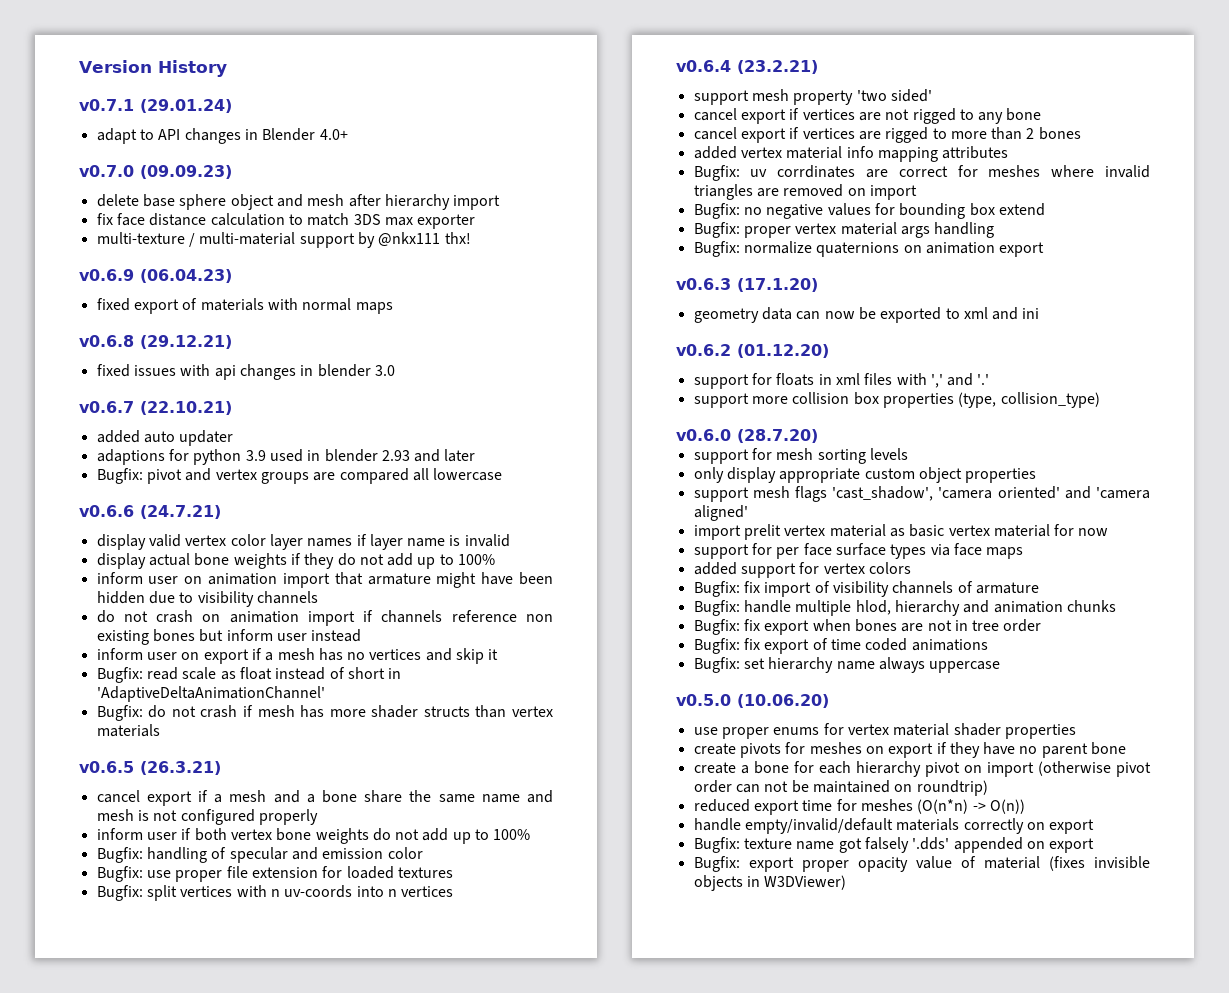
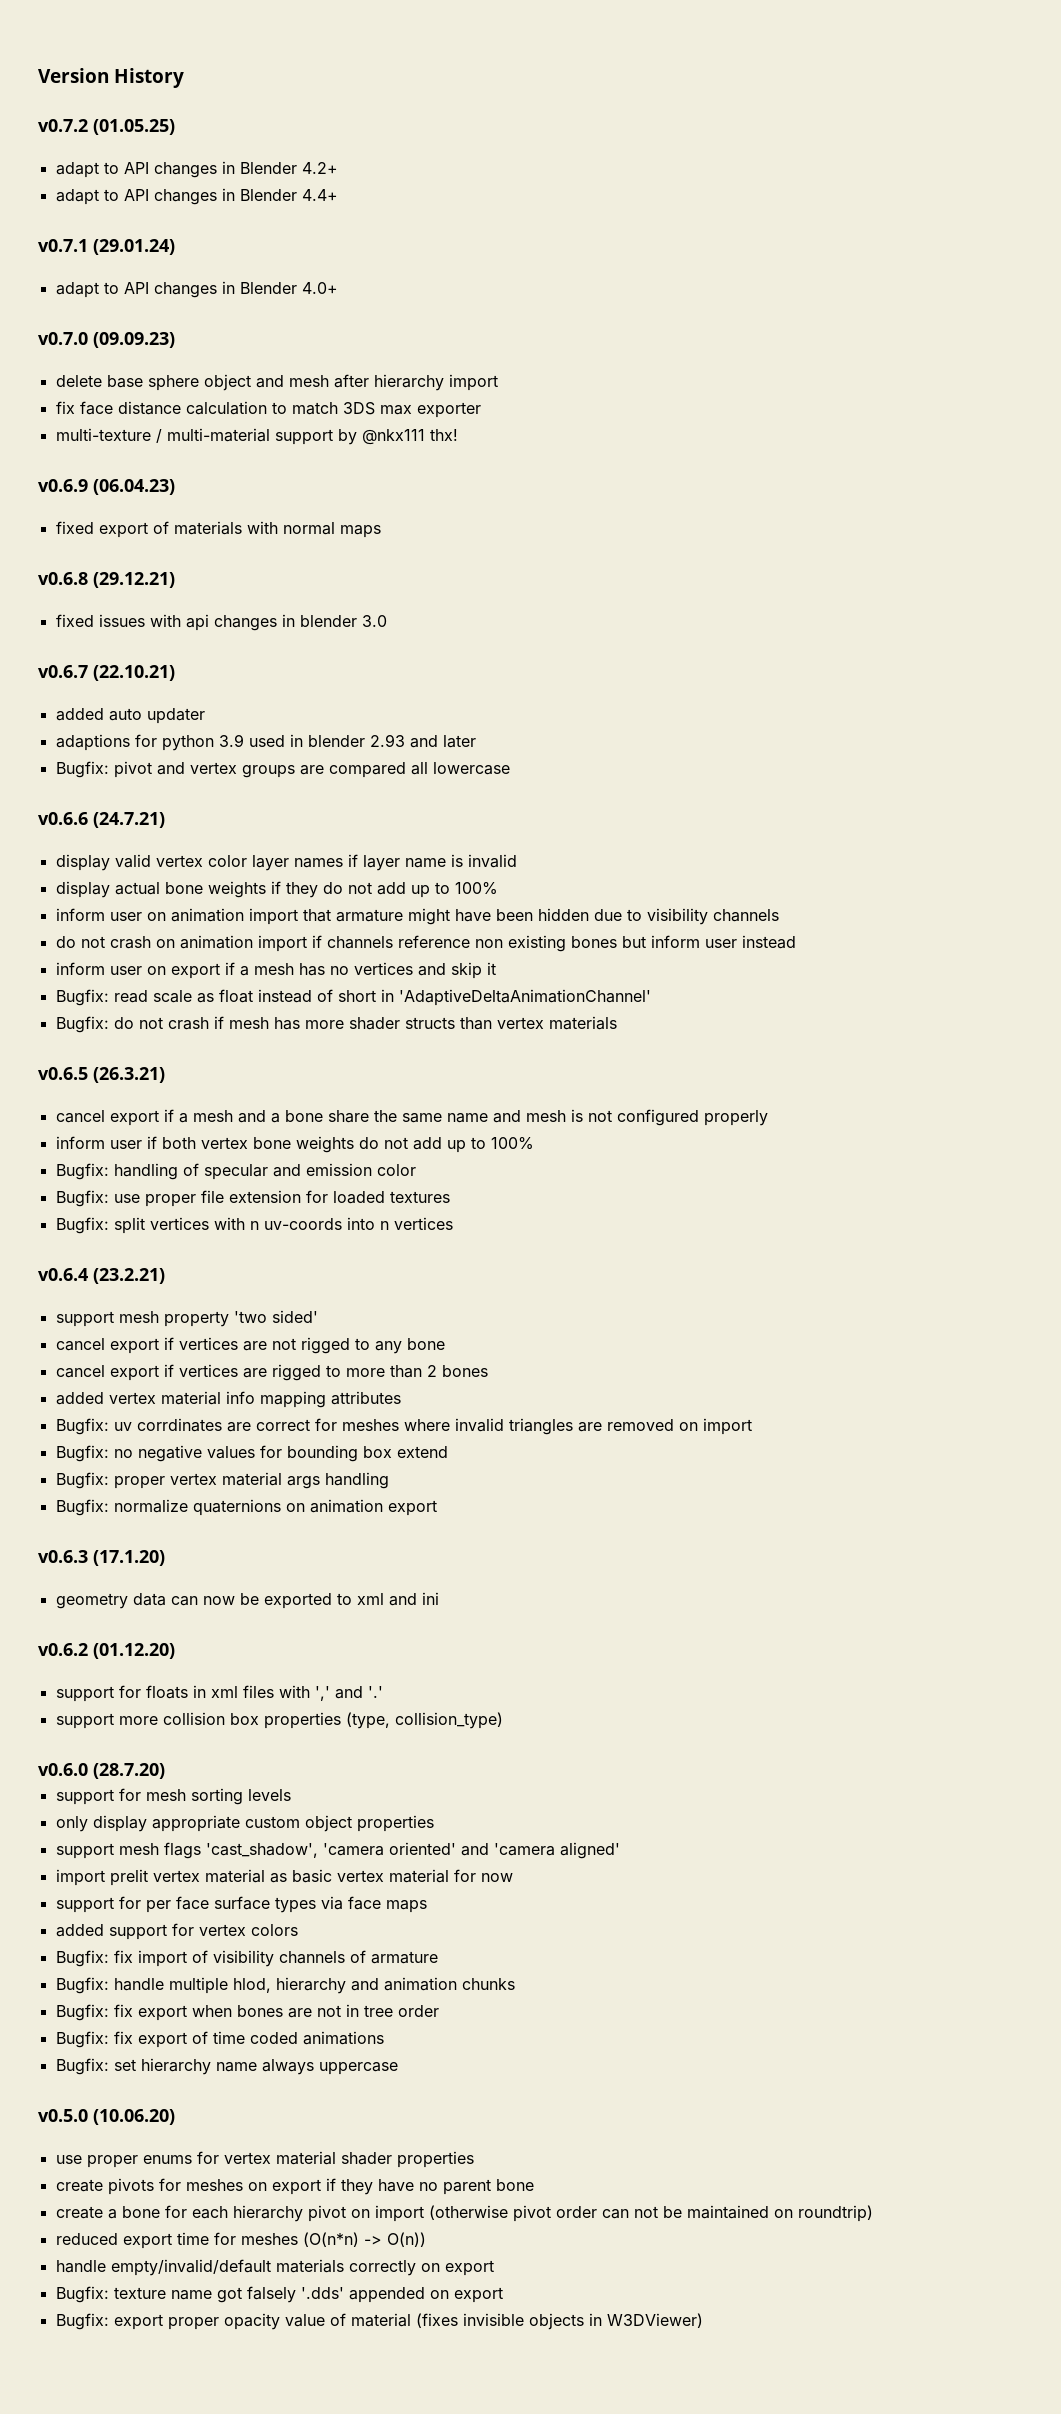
+ v0.7.2 (01.05.25)
+ adapt to API changes in Blender 4.2+
+ adapt to API changes in Blender 4.4+

